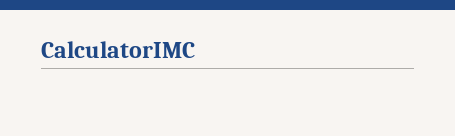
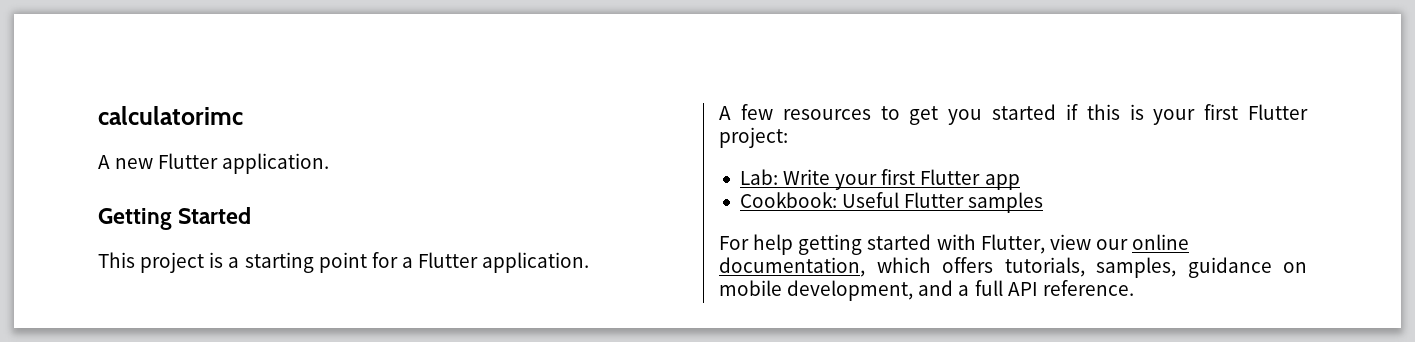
- CalculatorIMC
+ calculatorimc
+ A new Flutter application.
+ Getting Started
+ This project is a starting point for a Flutter application.
+ A few resources to get you started if this is your first Flutter project:
+ Lab: Write your first Flutter app
+ Cookbook: Useful Flutter samples
+ For help getting started with Flutter, view our online documentation, which offers tutorials, samples, guidance on mobile development, and a full API reference.

